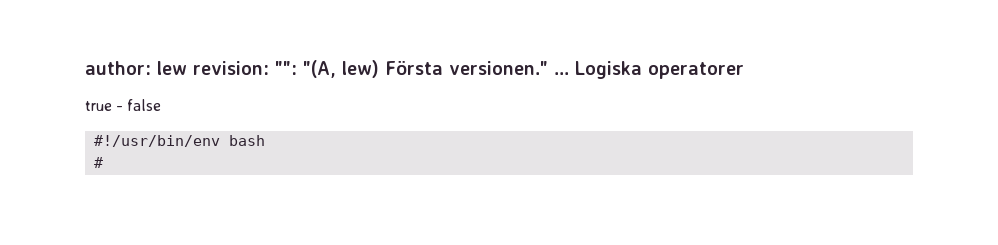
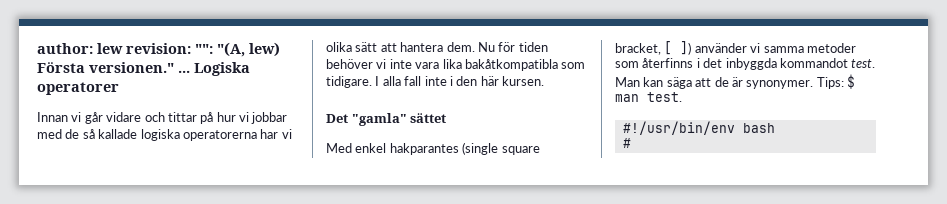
- true - false
+ Innan vi går vidare och tittar på hur vi jobbar med de så kallade logiska operatorerna har vi olika sätt att hantera dem. Nu för tiden behöver vi inte vara lika bakåtkompatibla som tidigare. I alla fall inte i den här kursen.
+ Det "gamla" sättet
+ Med enkel hakparantes (single square bracket, [ ]) använder vi samma metoder som återfinns i det inbyggda kommandot test. Man kan säga att de är synonymer. Tips: $ man test.

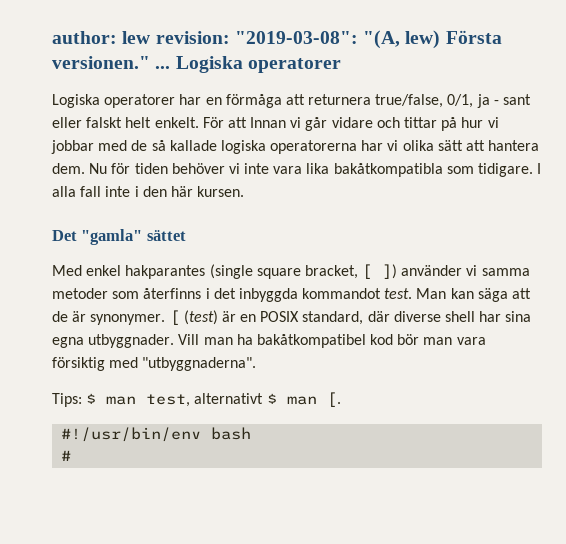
- author: lew revision: "": "(A, lew) Första versionen." ...
+ author: lew revision: "2019-03-08": "(A, lew) Första versionen." ...
- Innan vi går vidare och tittar på hur vi jobbar med de så kallade logiska operatorerna har vi olika sätt att hantera dem.
+ Logiska operatorer har en förmåga att returnera true/false, 0/1, ja - sant eller falskt helt enkelt. För att Innan vi går vidare och tittar på hur vi jobbar med de så kallade logiska operatorerna har vi olika sätt att hantera dem.
- Tips: $ man test.
+ [ (test) är en POSIX standard, där diverse shell har sina egna utbyggnader. Vill man ha bakåtkompatibel kod bör man vara försiktig med "utbyggnaderna".
+ Tips: $ man test, alternativt $ man [.

